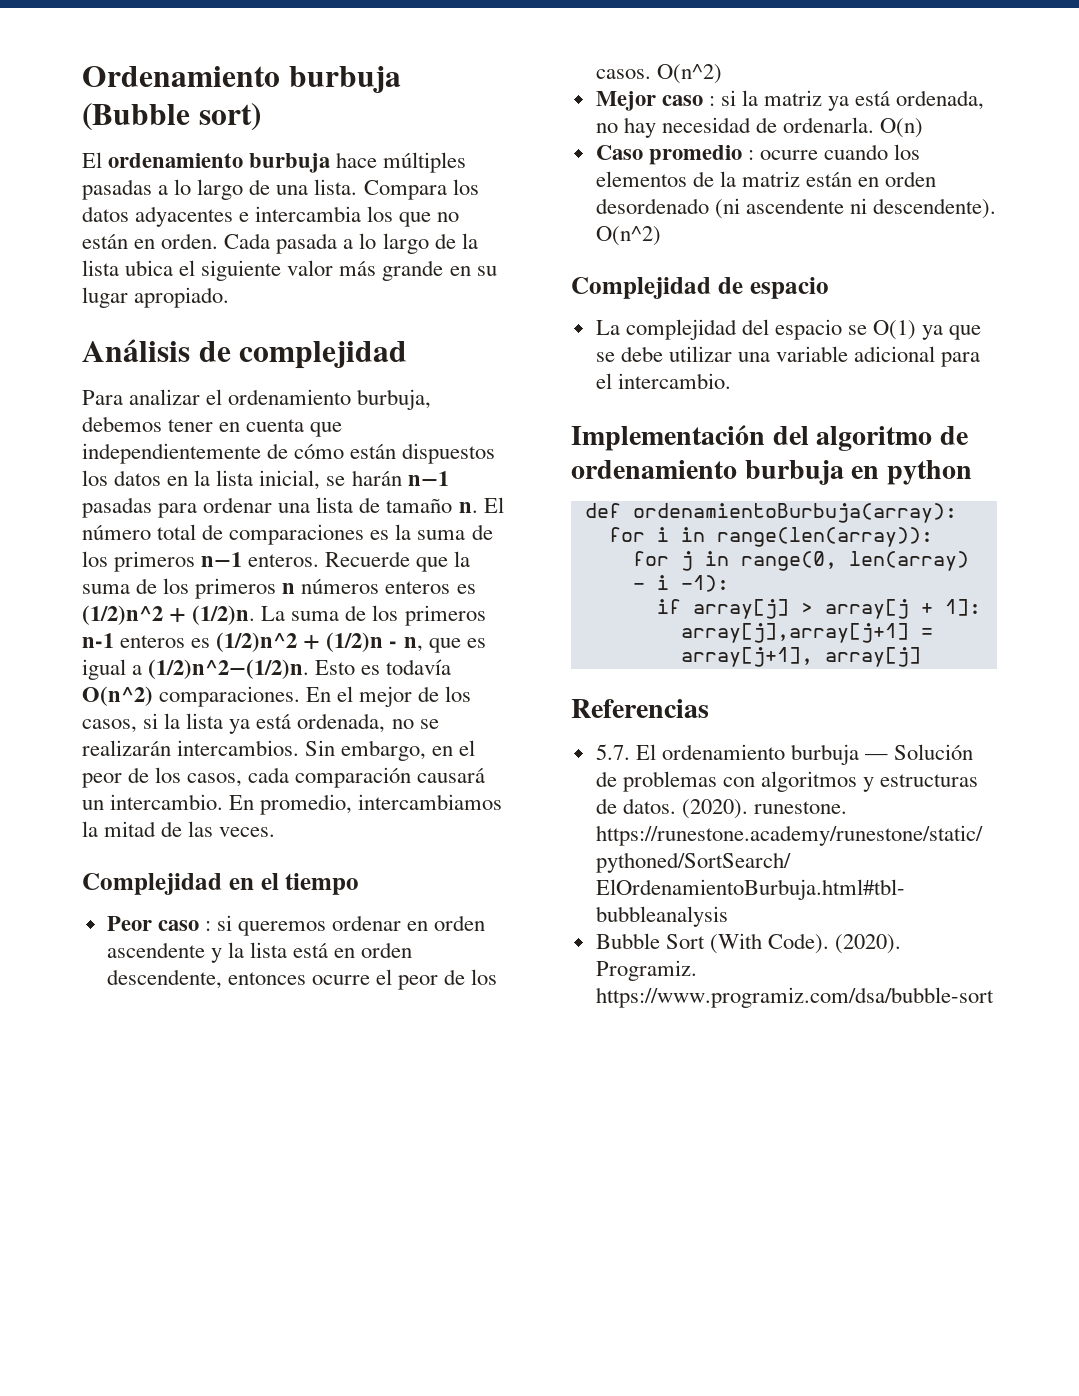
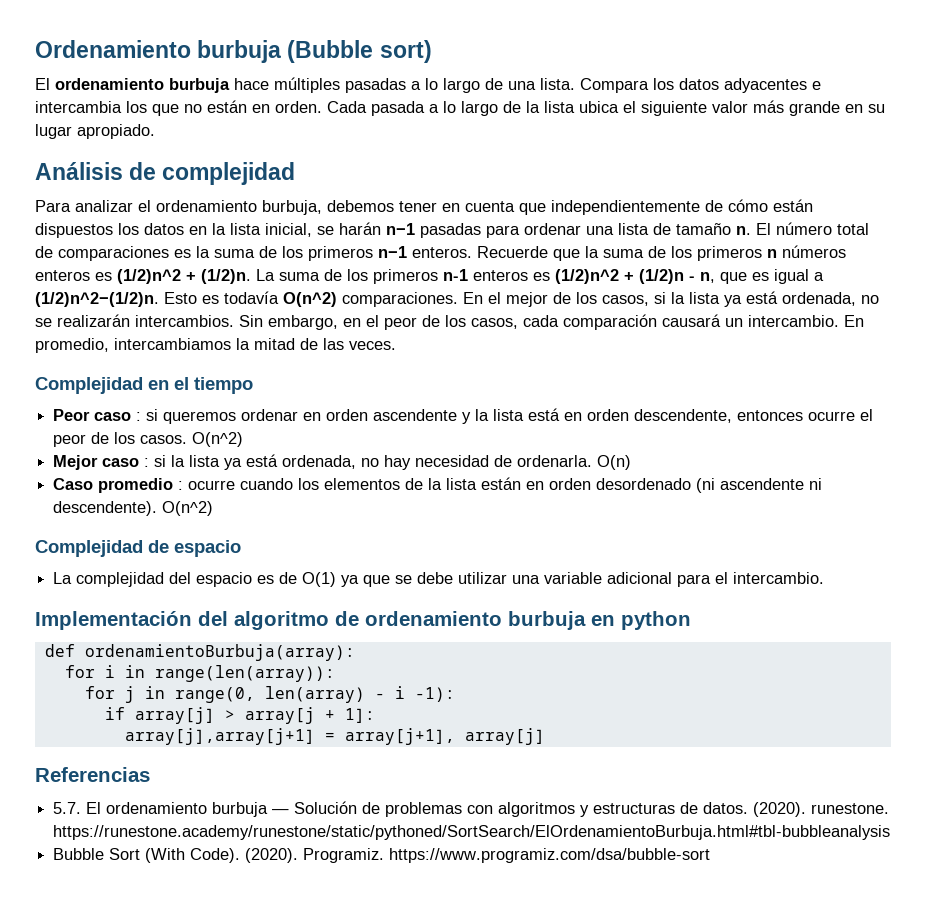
- Mejor caso : si la matriz ya está ordenada, no hay necesidad de ordenarla.
+ Mejor caso : si la lista ya está ordenada, no hay necesidad de ordenarla.
- Caso promedio : ocurre cuando los elementos de la matriz están en orden desordenado (ni ascendente ni descendente).
+ Caso promedio : ocurre cuando los elementos de la lista están en orden desordenado (ni ascendente ni descendente).
- La complejidad del espacio se O(1) ya que se debe utilizar una variable adicional para el intercambio.
+ La complejidad del espacio es de O(1) ya que se debe utilizar una variable adicional para el intercambio.

